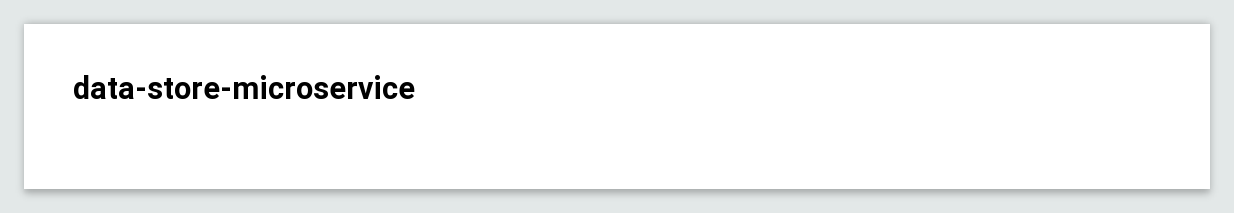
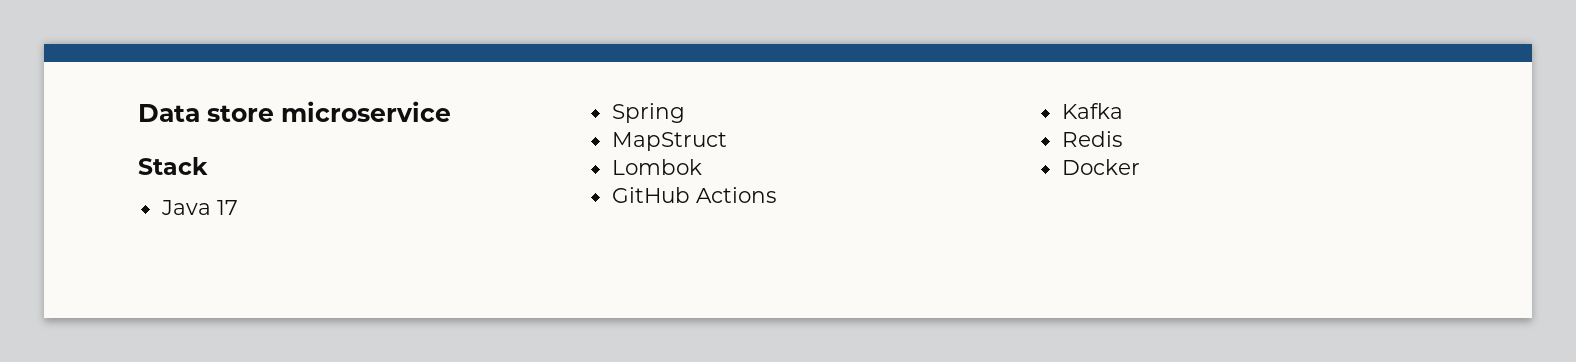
- data-store-microservice
+ Data store microservice
+ Stack
+ Java 17
+ Spring
+ MapStruct
+ Lombok
+ GitHub Actions
+ Kafka
+ Redis
+ Docker

